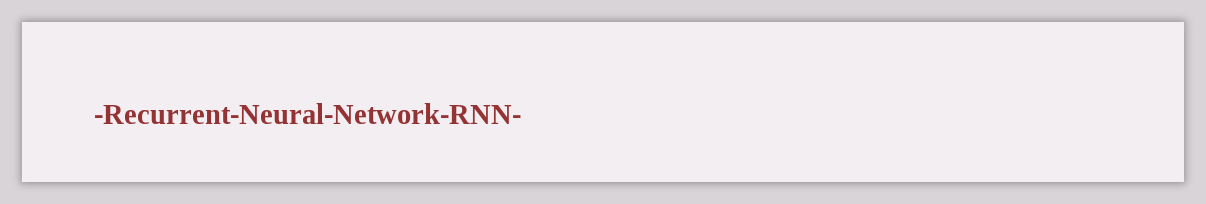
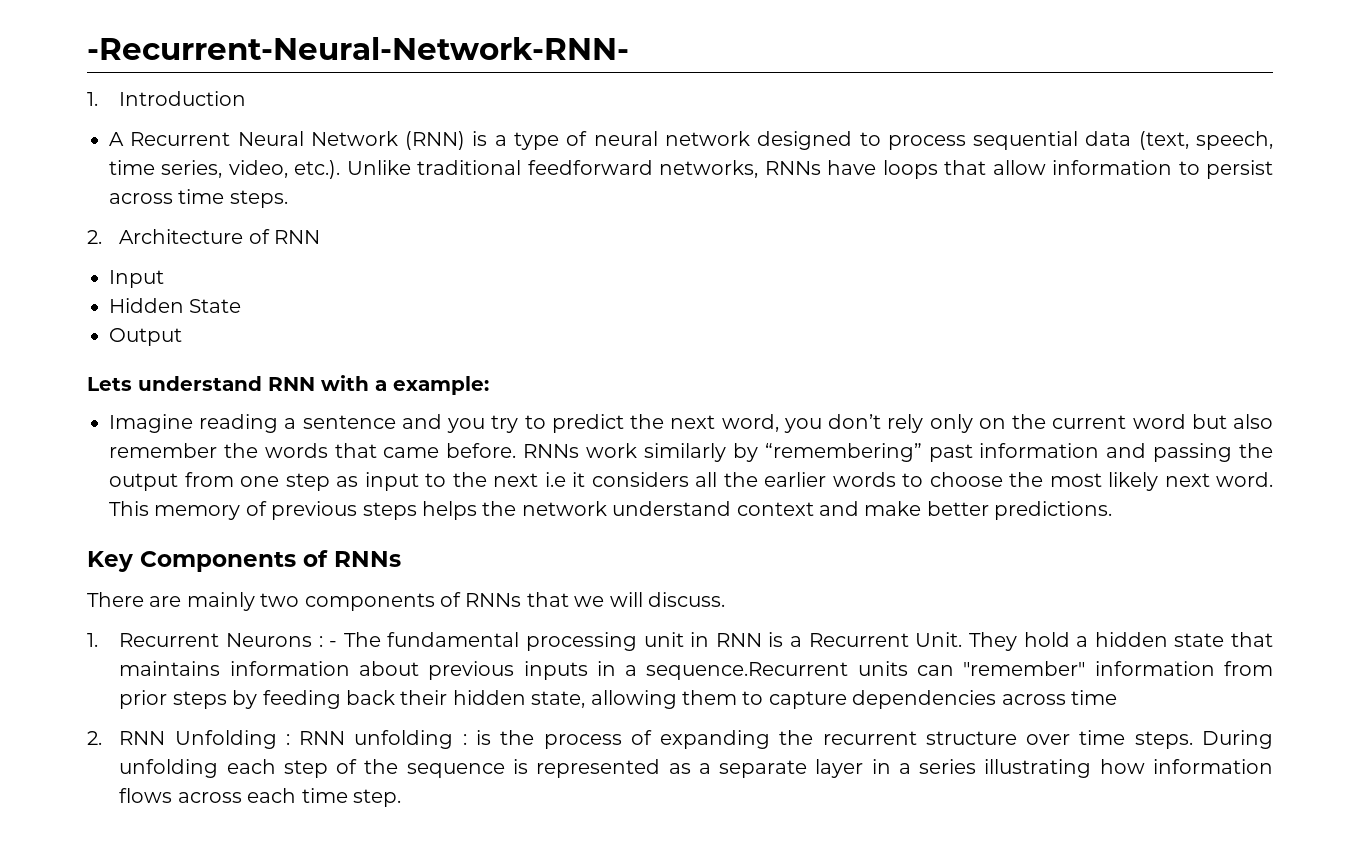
+ 1. Introduction
+ A Recurrent Neural Network (RNN) is a type of neural network designed to process sequential data (text, speech, time series, video, etc.). Unlike traditional feedforward networks, RNNs have loops that allow information to persist across time steps.
+ 2. Architecture of RNN
+ Input
+ Hidden State
+ Output
+ Lets understand RNN with a example:
+ Imagine reading a sentence and you try to predict the next word, you don’t rely only on the current word but also remember the words that came before. RNNs work similarly by “remembering” past information and passing the output from one step as input to the next i.e it considers all the earlier words to choose the most likely next word. This memory of previous steps helps the network understand context and make better predictions.
+ Key Components of RNNs
+ There are mainly two components of RNNs that we will discuss.
+ 1. Recurrent Neurons : - The fundamental processing unit in RNN is a Recurrent Unit. They hold a hidden state that maintains information about previous inputs in a sequence.Recurrent units can "remember" information from prior steps by feeding back their hidden state, allowing them to capture dependencies across time
+ 2. RNN Unfolding : RNN unfolding : is the process of expanding the recurrent structure over time steps. During unfolding each step of the sequence is represented as a separate layer in a series illustrating how information flows across each time step.

